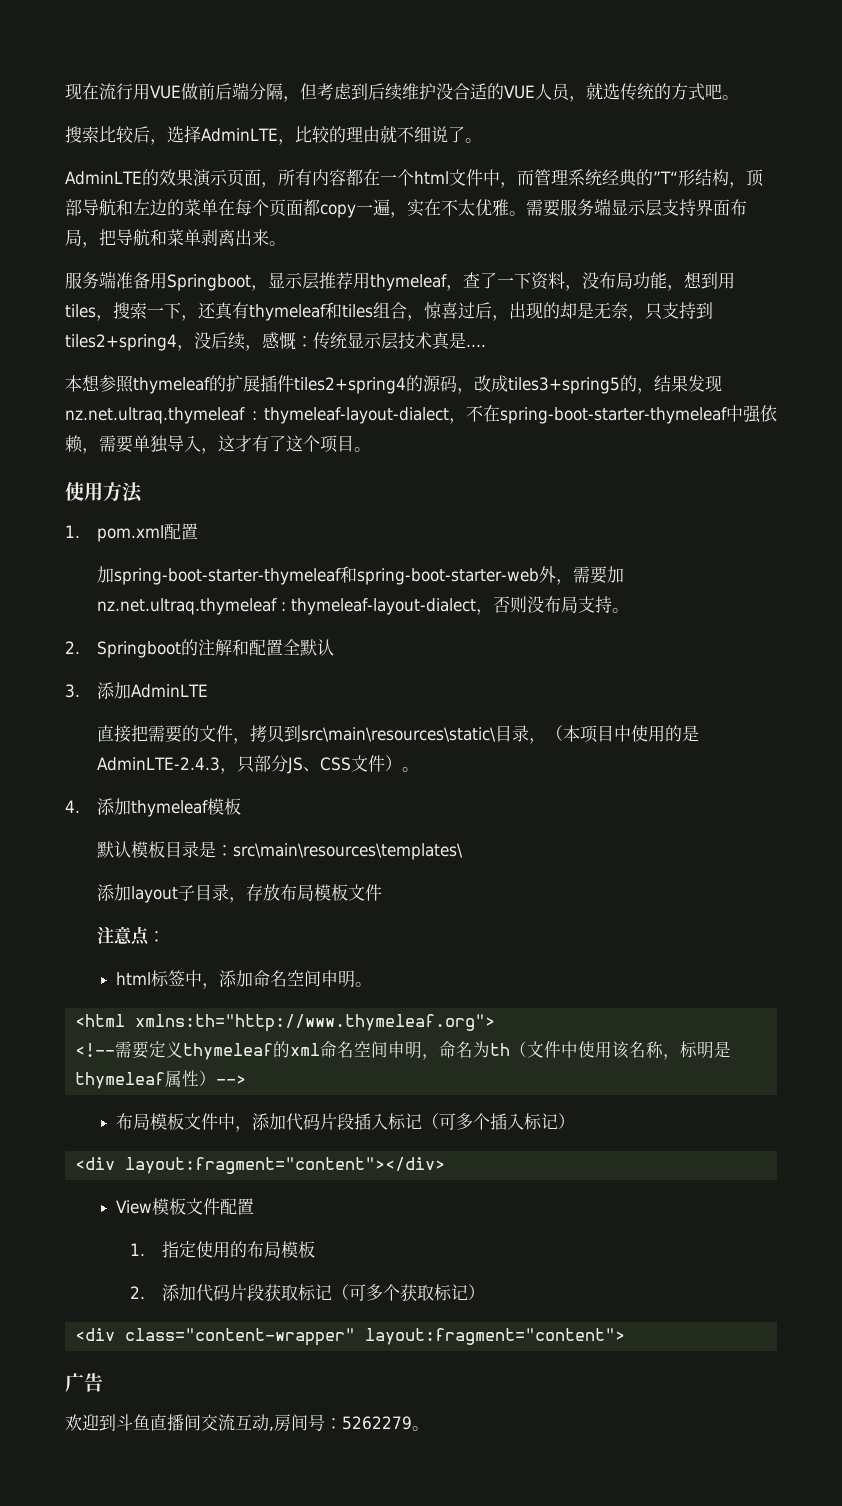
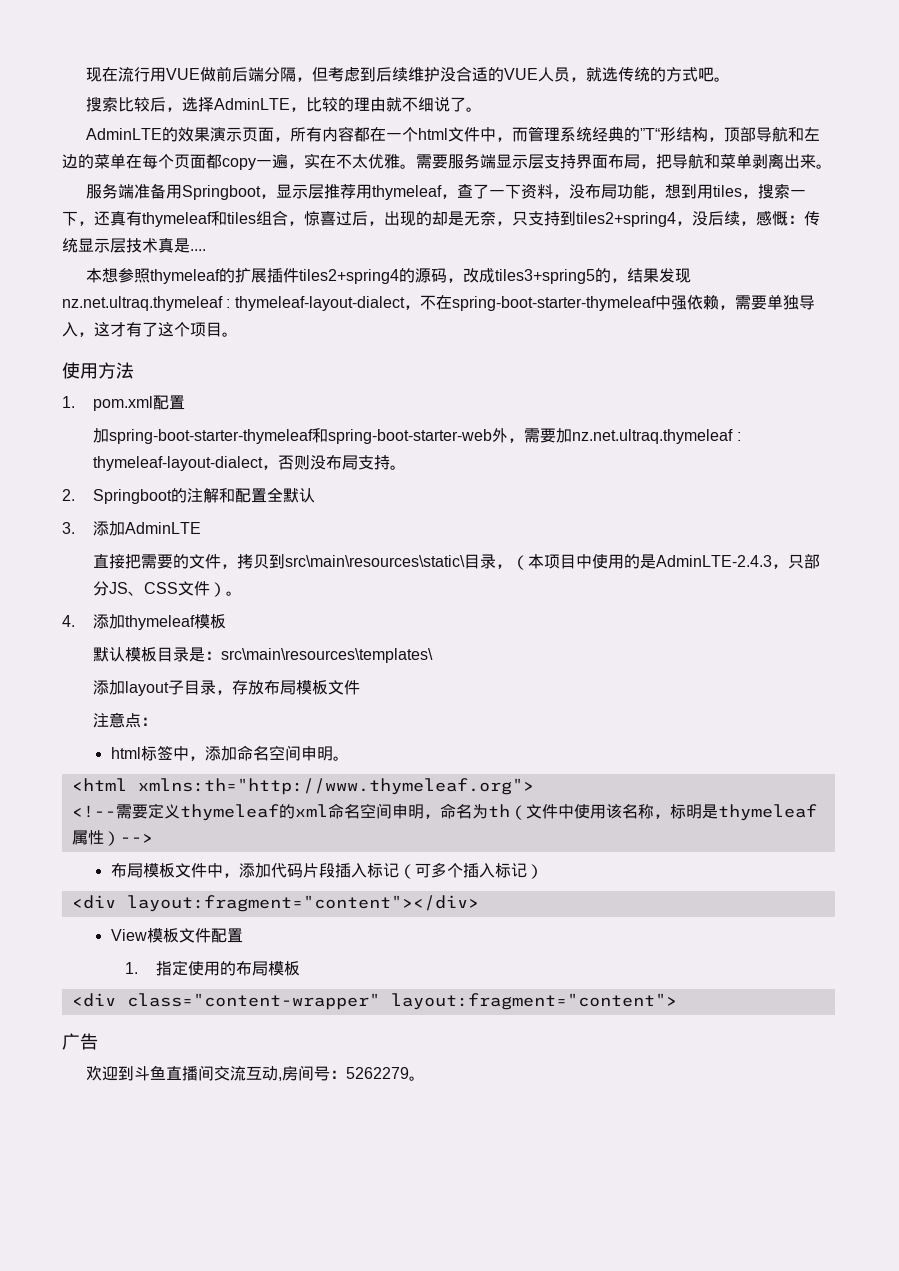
- 2.添加代码片段获取标记（可多个获取标记）

